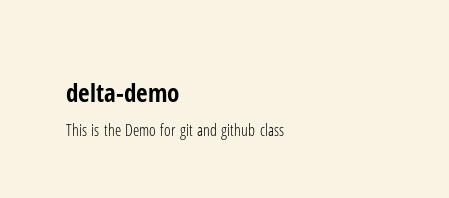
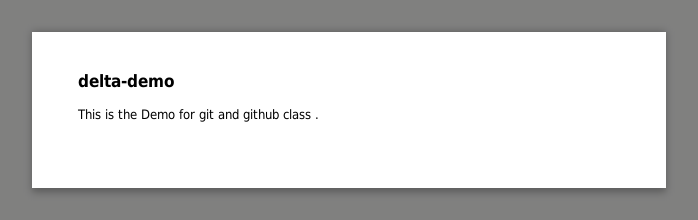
- This is the Demo for git and github class
+ This is the Demo for git and github class .

